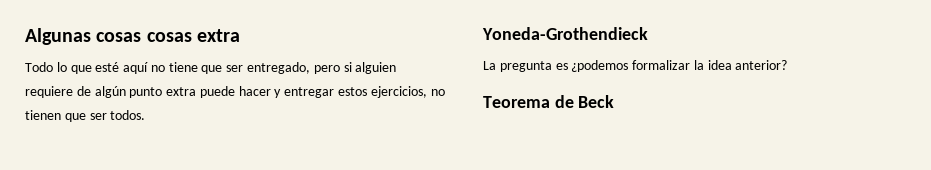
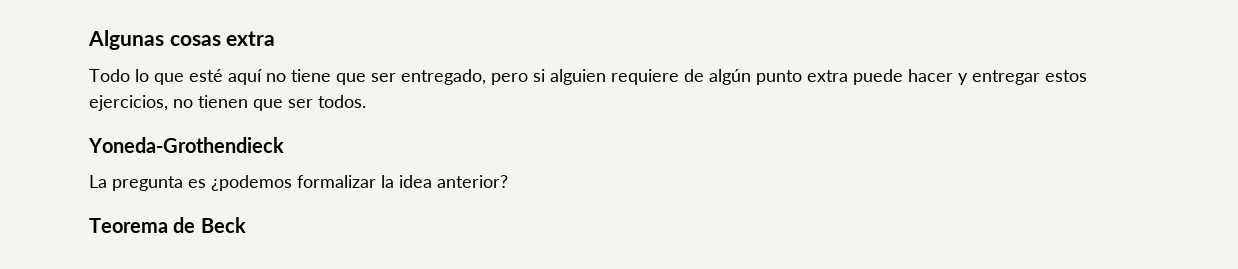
- Algunas cosas cosas extra
+ Algunas cosas extra

